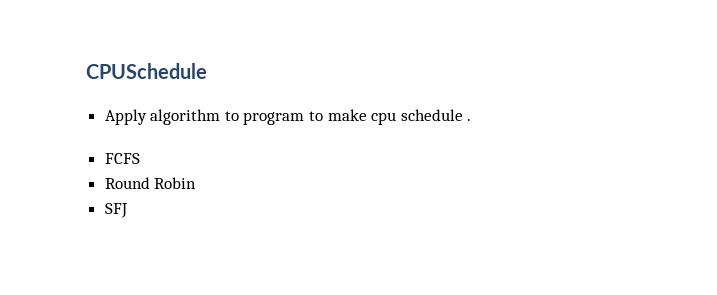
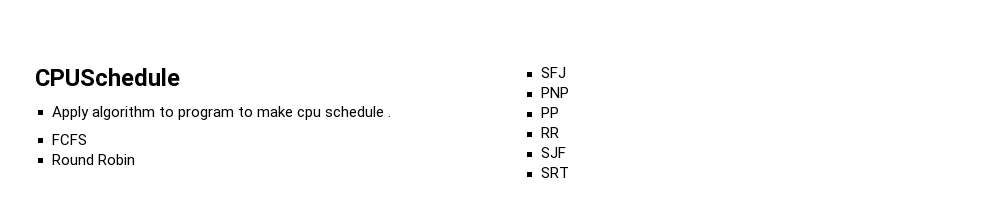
+ PNP
+ PP
+ RR
+ SJF
+ SRT

